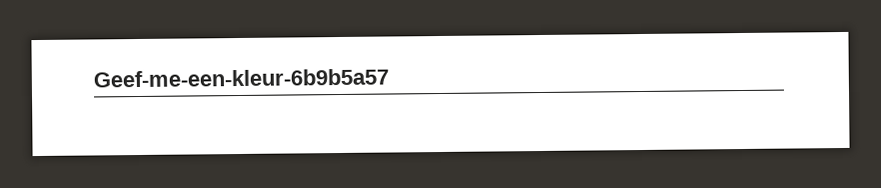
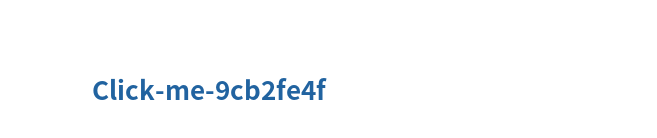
- Geef-me-een-kleur-6b9b5a57
+ Click-me-9cb2fe4f

